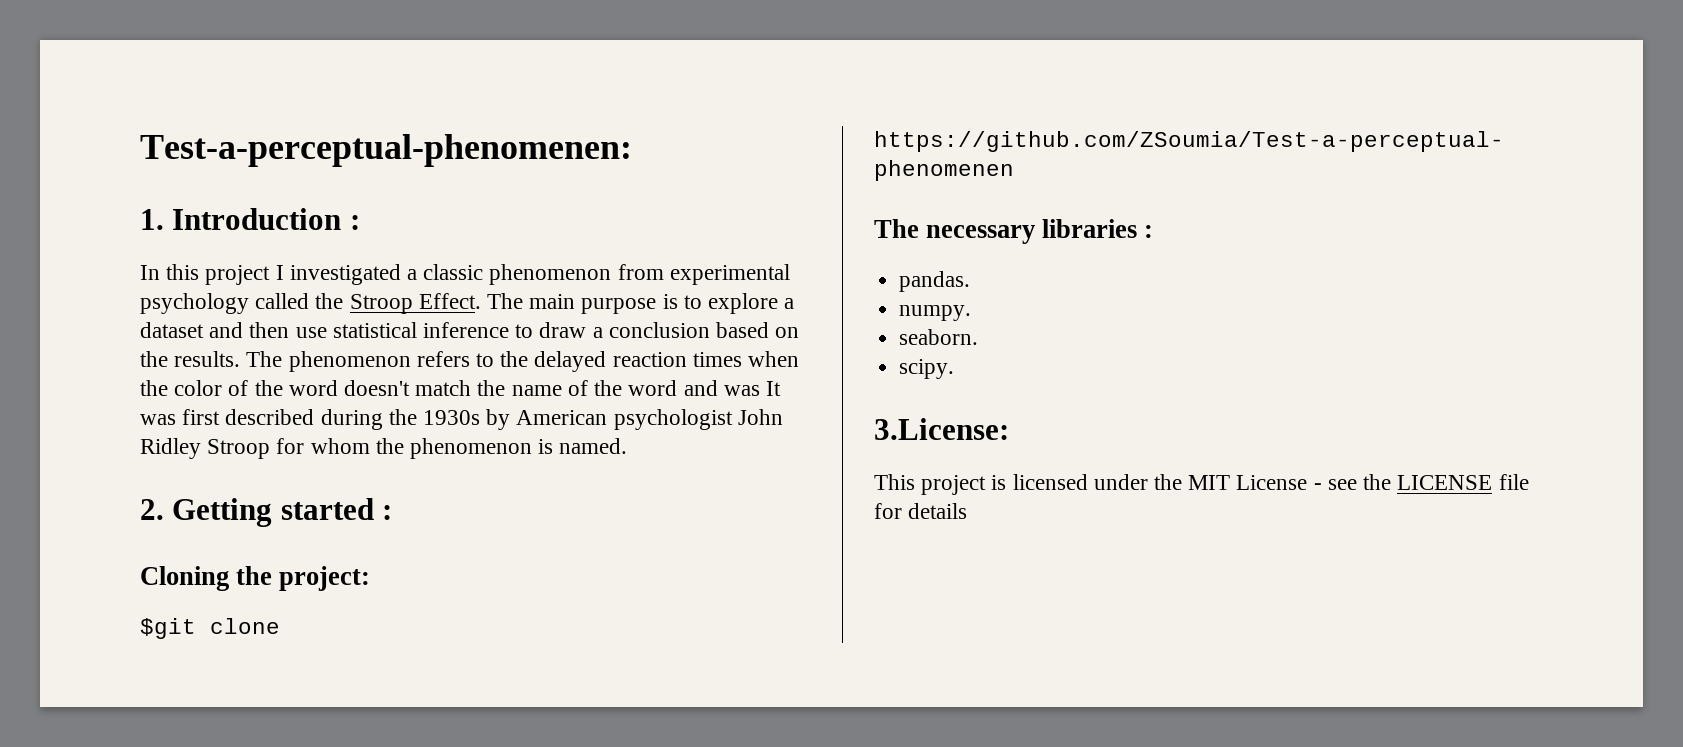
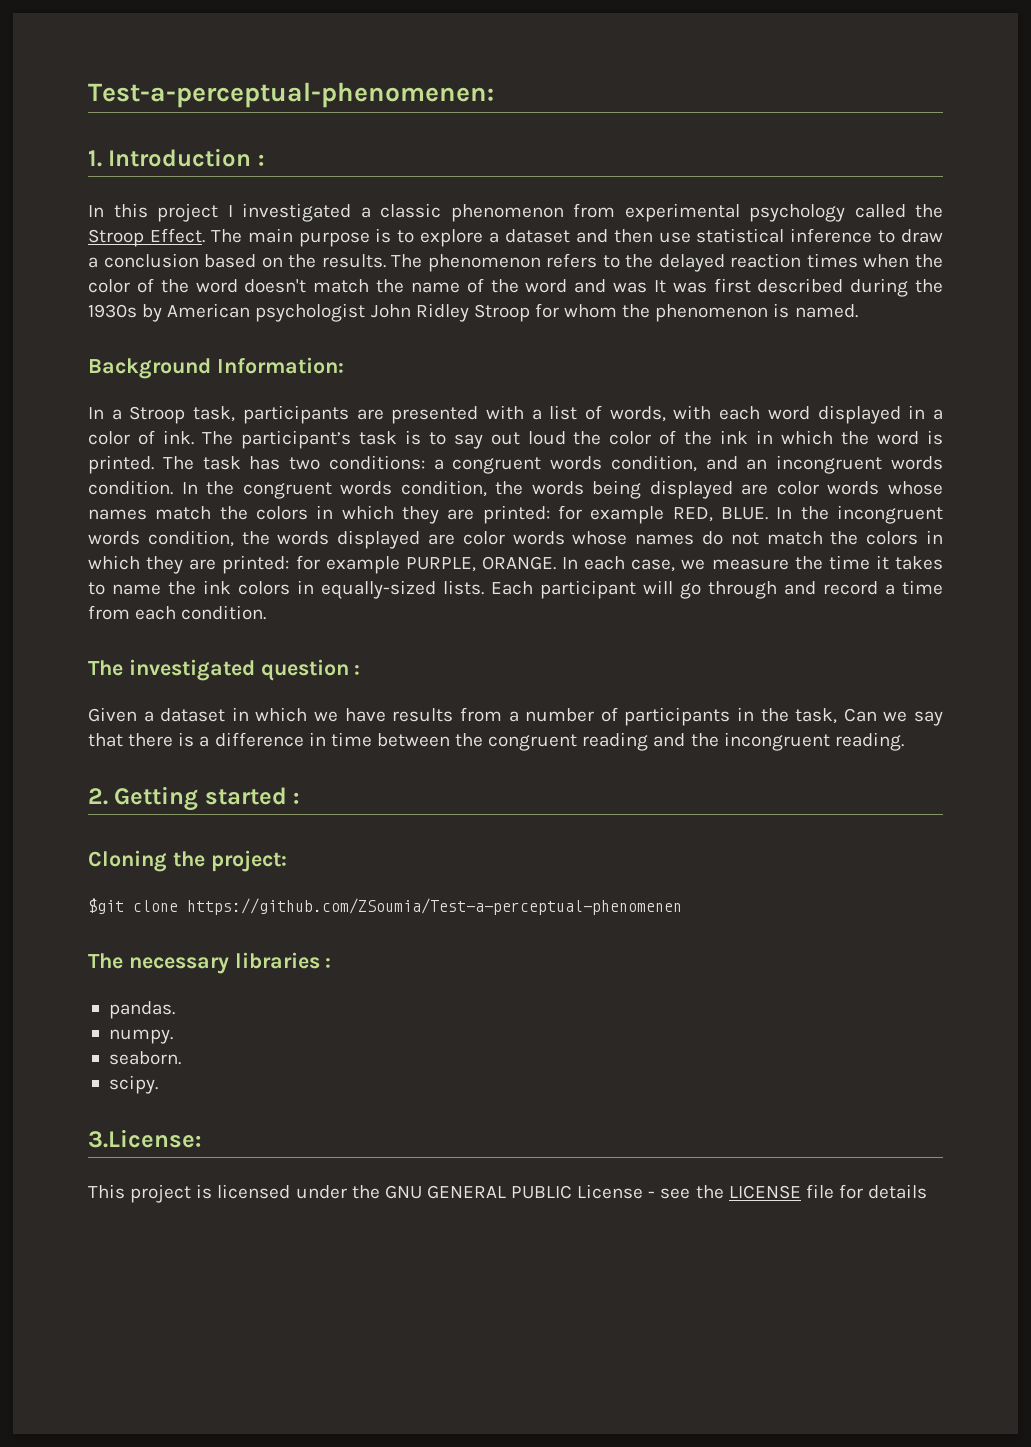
+ Background Information:
+ In a Stroop task, participants are presented with a list of words, with each word displayed in a color of ink. The participant’s task is to say out loud the color of the ink in which the word is printed. The task has two conditions: a congruent words condition, and an incongruent words condition. In the congruent words condition, the words being displayed are color words whose names match the colors in which they are printed: for example RED, BLUE. In the incongruent words condition, the words displayed are color words whose names do not match the colors in which they are printed: for example PURPLE, ORANGE. In each case, we measure the time it takes to name the ink colors in equally-sized lists. Each participant will go through and record a time from each condition.
+ The investigated question :
+ Given a dataset in which we have results from a number of participants in the task, Can we say that there is a difference in time between the congruent reading and the incongruent reading.
- This project is licensed under the MIT License - see the LICENSE file for details
+ This project is licensed under the GNU GENERAL PUBLIC License - see the LICENSE file for details

